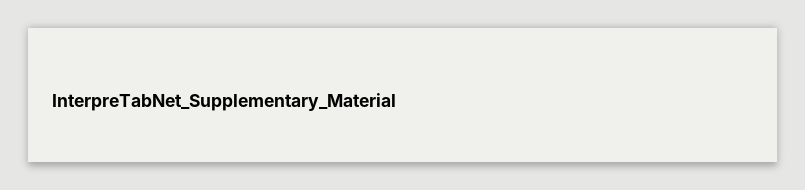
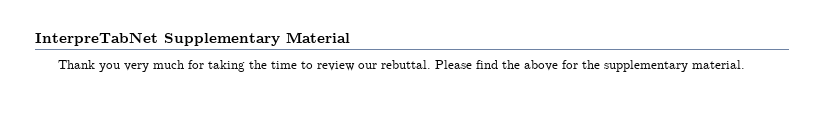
- InterpreTabNet_Supplementary_Material
+ InterpreTabNet Supplementary Material
+ Thank you very much for taking the time to review our rebuttal. Please find the above for the supplementary material.

